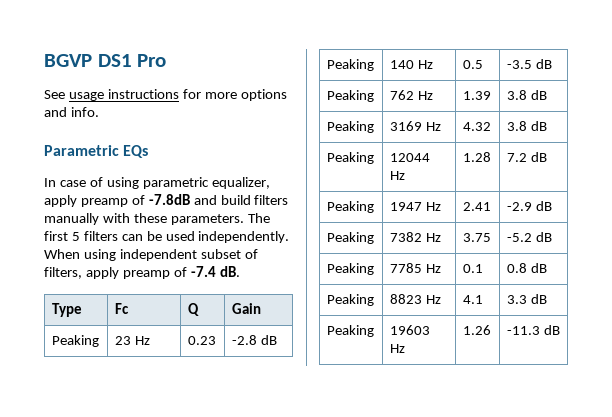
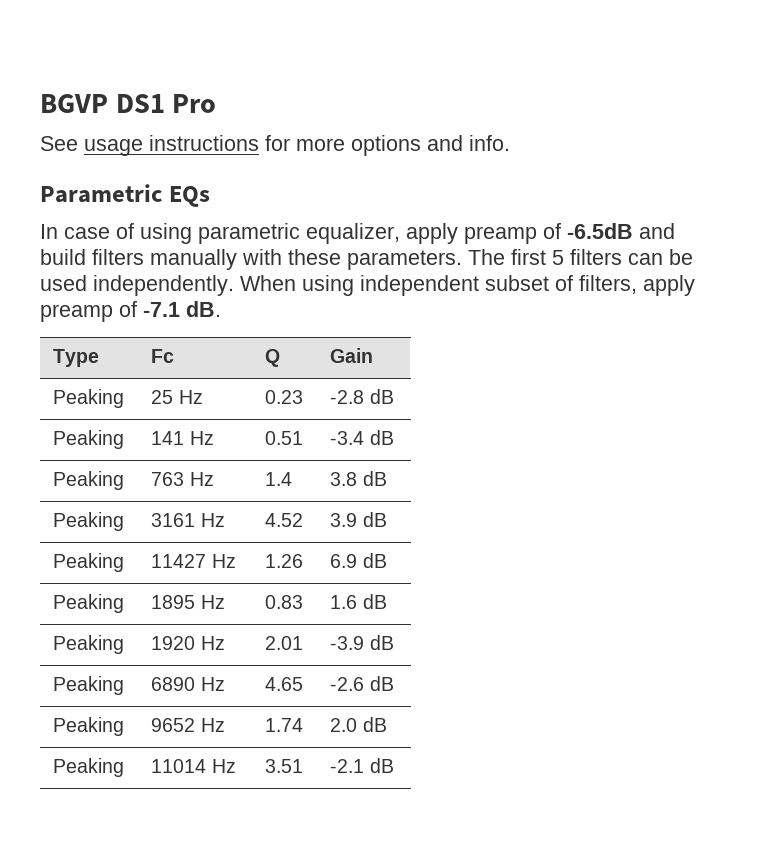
- In case of using parametric equalizer, apply preamp of -7.8dB and build filters manually with these parameters.
+ In case of using parametric equalizer, apply preamp of -6.5dB and build filters manually with these parameters.
- When using independent subset of filters, apply preamp of -7.4 dB.
+ When using independent subset of filters, apply preamp of -7.1 dB.
- Peaking | 23 Hz | 0.23 | -2.8 dB
+ Peaking | 25 Hz | 0.23 | -2.8 dB
- Peaking | 140 Hz | 0.5 | -3.5 dB
- Peaking | 762 Hz | 1.39 | 3.8 dB
- Peaking | 3169 Hz | 4.32 | 3.8 dB
- Peaking | 12044 Hz | 1.28 | 7.2 dB
- Peaking | 1947 Hz | 2.41 | -2.9 dB
- Peaking | 7382 Hz | 3.75 | -5.2 dB
- Peaking | 7785 Hz | 0.1 | 0.8 dB
- Peaking | 8823 Hz | 4.1 | 3.3 dB
- Peaking | 19603 Hz | 1.26 | -11.3 dB
+ Peaking | 141 Hz | 0.51 | -3.4 dB
+ Peaking | 763 Hz | 1.4 | 3.8 dB
+ Peaking | 3161 Hz | 4.52 | 3.9 dB
+ Peaking | 11427 Hz | 1.26 | 6.9 dB
+ Peaking | 1895 Hz | 0.83 | 1.6 dB
+ Peaking | 1920 Hz | 2.01 | -3.9 dB
+ Peaking | 6890 Hz | 4.65 | -2.6 dB
+ Peaking | 9652 Hz | 1.74 | 2.0 dB
+ Peaking | 11014 Hz | 3.51 | -2.1 dB

